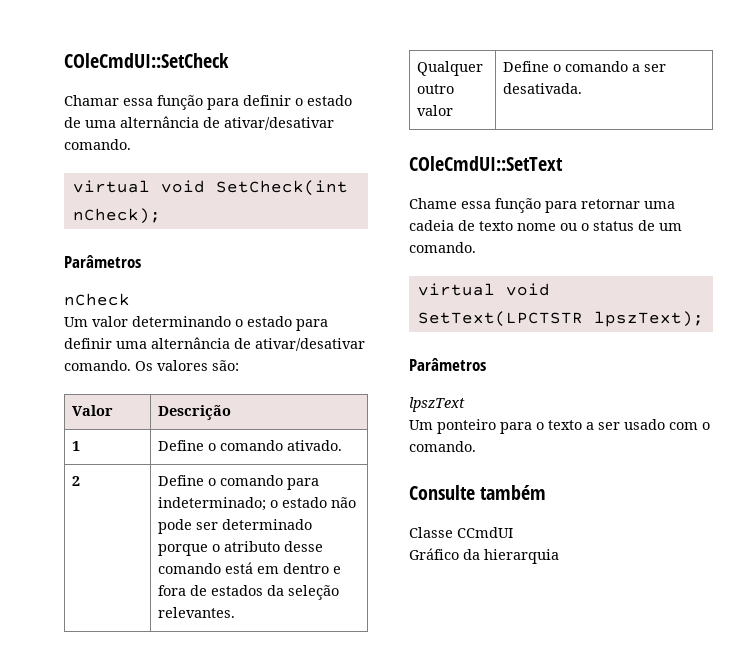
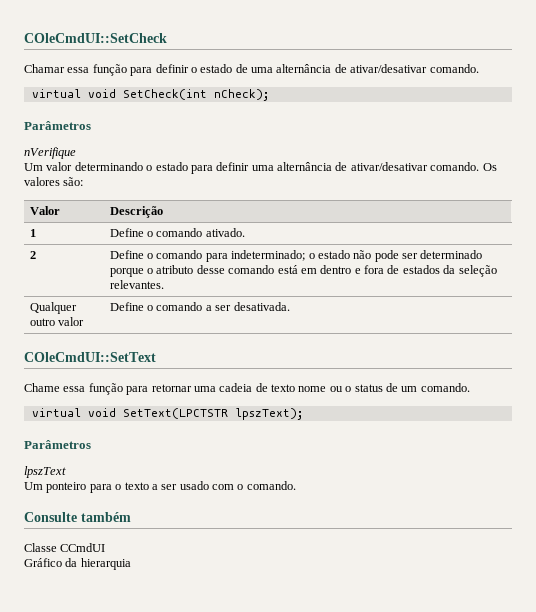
- nCheck
+ nVerifique

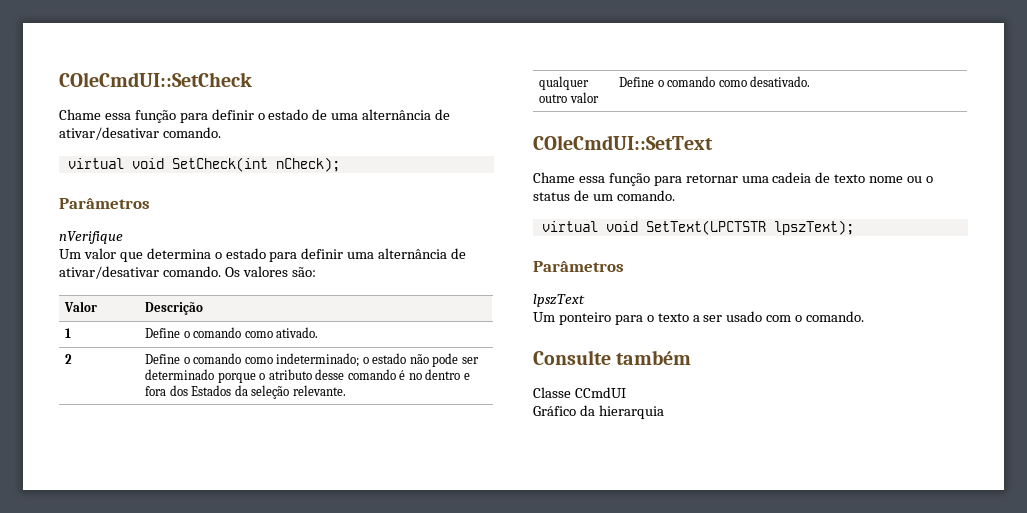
- Chamar essa função para definir o estado de uma alternância de ativar/desativar comando.
+ Chame essa função para definir o estado de uma alternância de ativar/desativar comando.
- Um valor determinando o estado para definir uma alternância de ativar/desativar comando.
+ Um valor que determina o estado para definir uma alternância de ativar/desativar comando.
- 1 | Define o comando ativado.
+ 1 | Define o comando como ativado.
- 2 | Define o comando para indeterminado; o estado não pode ser determinado porque o atributo desse comando está em dentro e fora de estados da seleção relevantes.
- Qualquer outro valor | Define o comando a ser desativada.
+ 2 | Define o comando como indeterminado; o estado não pode ser determinado porque o atributo desse comando é no dentro e fora dos Estados da seleção relevante.
+ qualquer outro valor | Define o comando como desativado.

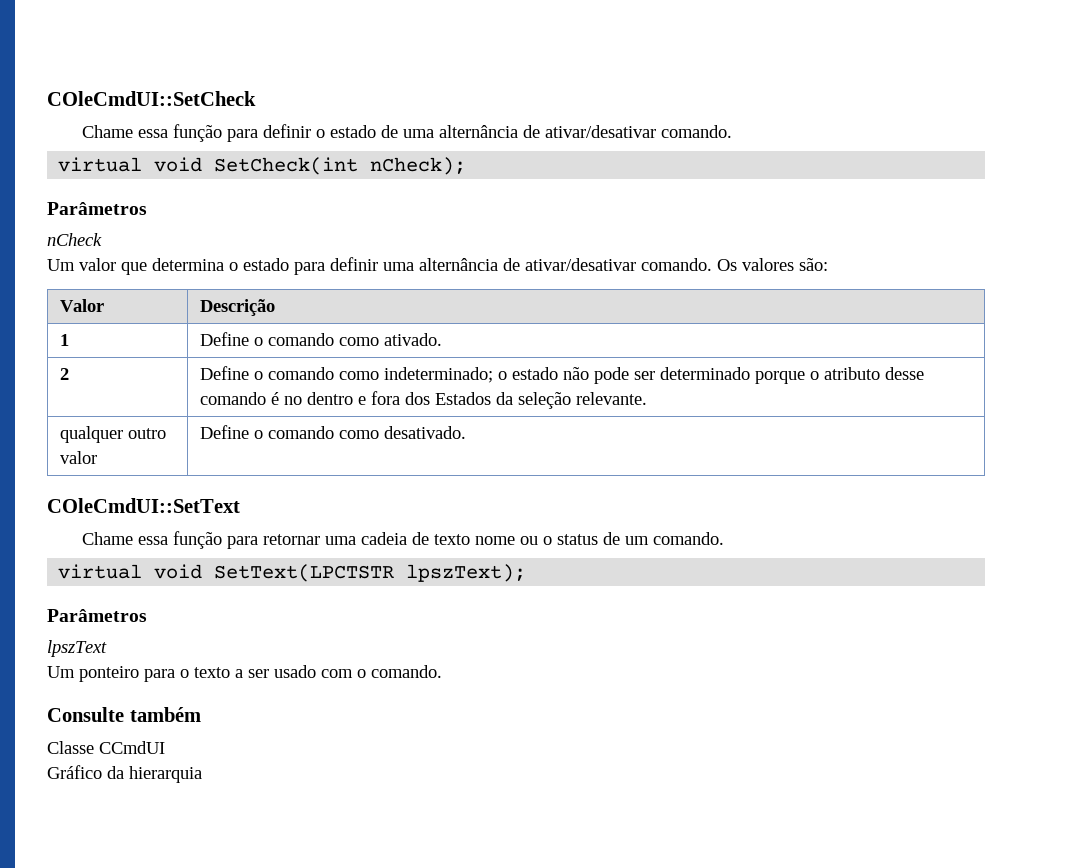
- nVerifique
+ nCheck

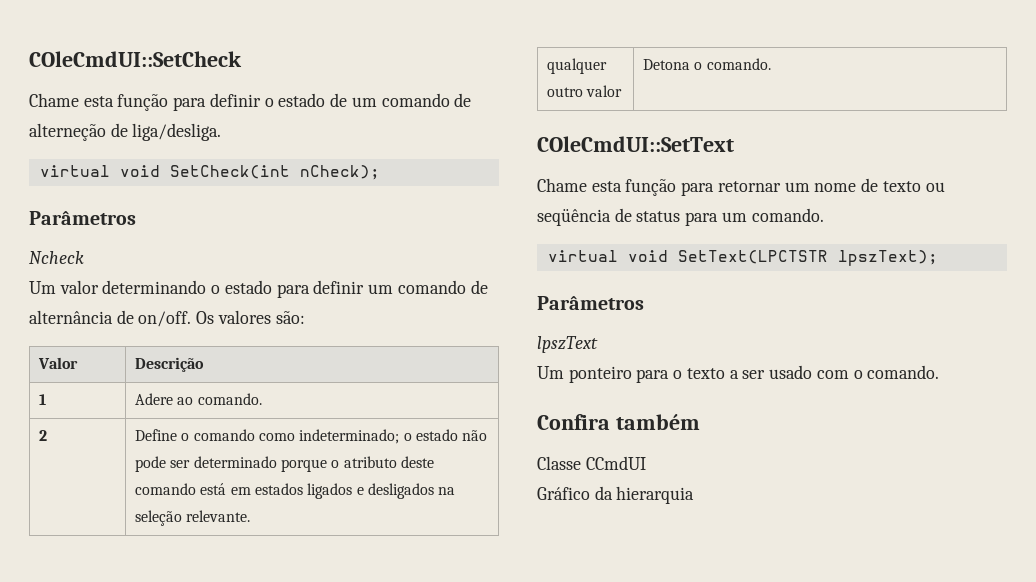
- Chame essa função para definir o estado de uma alternância de ativar/desativar comando.
+ Chame esta função para definir o estado de um comando de alterneção de liga/desliga.
- nCheck
+ Ncheck
- Um valor que determina o estado para definir uma alternância de ativar/desativar comando.
+ Um valor determinando o estado para definir um comando de alternância de on/off.
- 1 | Define o comando como ativado.
+ 1 | Adere ao comando.
- 2 | Define o comando como indeterminado; o estado não pode ser determinado porque o atributo desse comando é no dentro e fora dos Estados da seleção relevante.
+ 2 | Define o comando como indeterminado; o estado não pode ser determinado porque o atributo deste comando está em estados ligados e desligados na seleção relevante.
- qualquer outro valor | Define o comando como desativado.
+ qualquer outro valor | Detona o comando.
- Chame essa função para retornar uma cadeia de texto nome ou o status de um comando.
+ Chame esta função para retornar um nome de texto ou seqüência de status para um comando.
- Consulte também
+ Confira também

